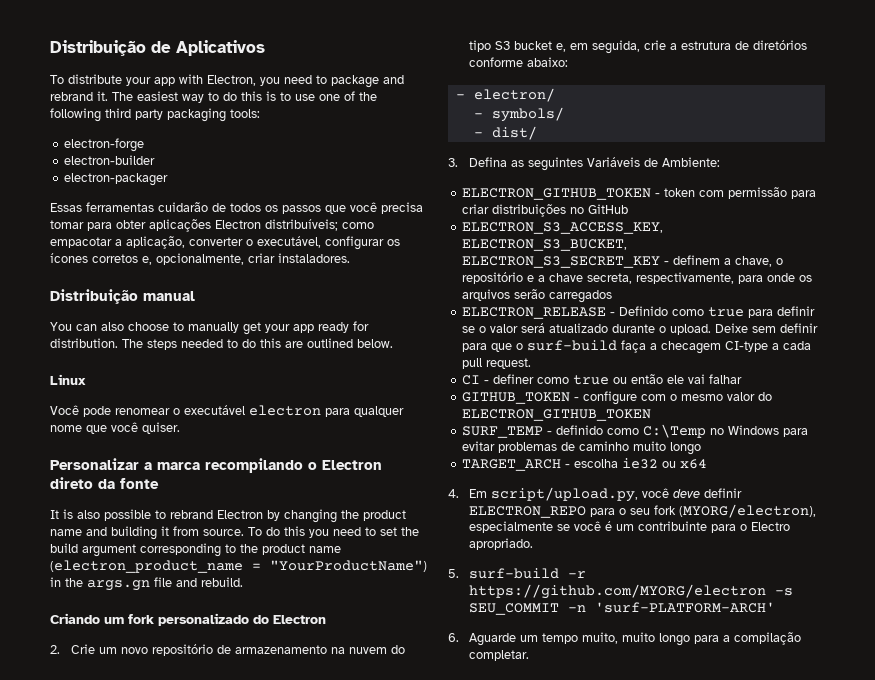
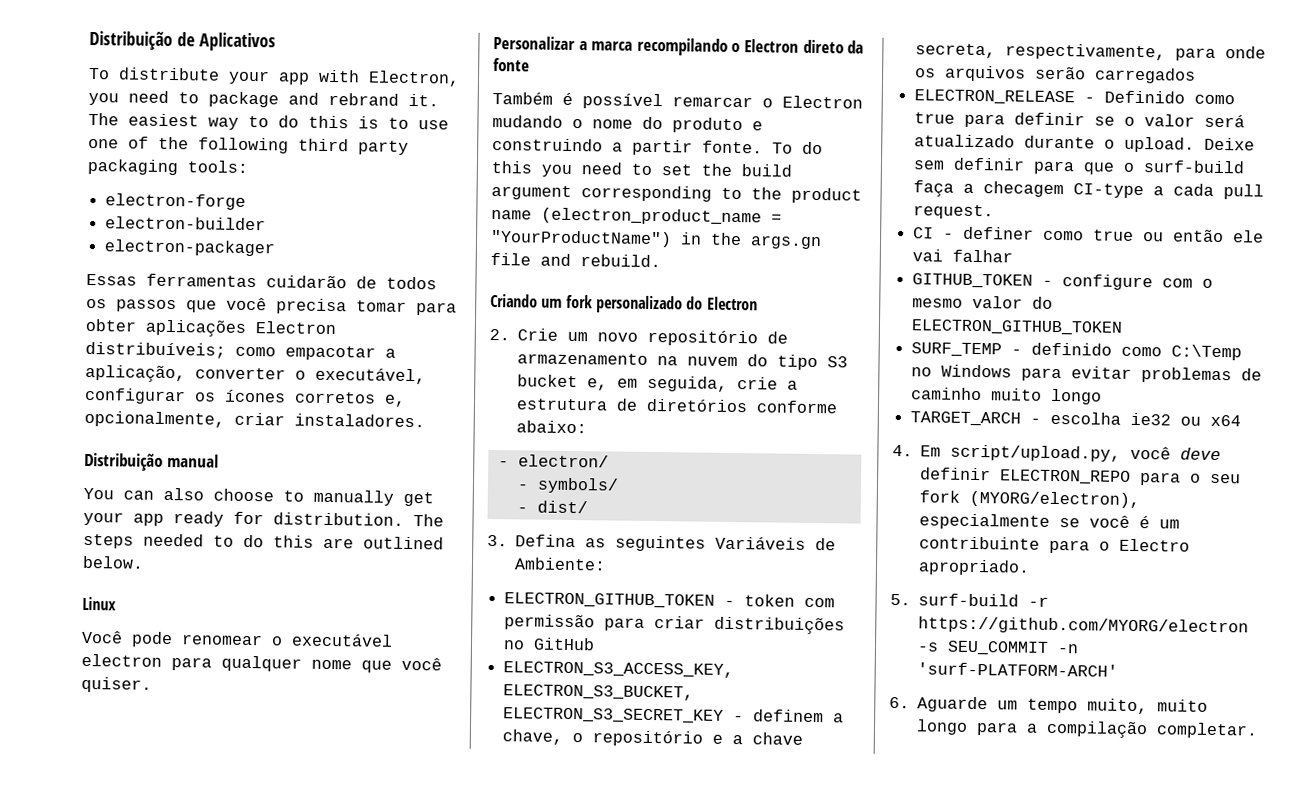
- It is also possible to rebrand Electron by changing the product name and building it from source.
+ Também é possível remarcar o Electron mudando o nome do produto e construindo a partir fonte.

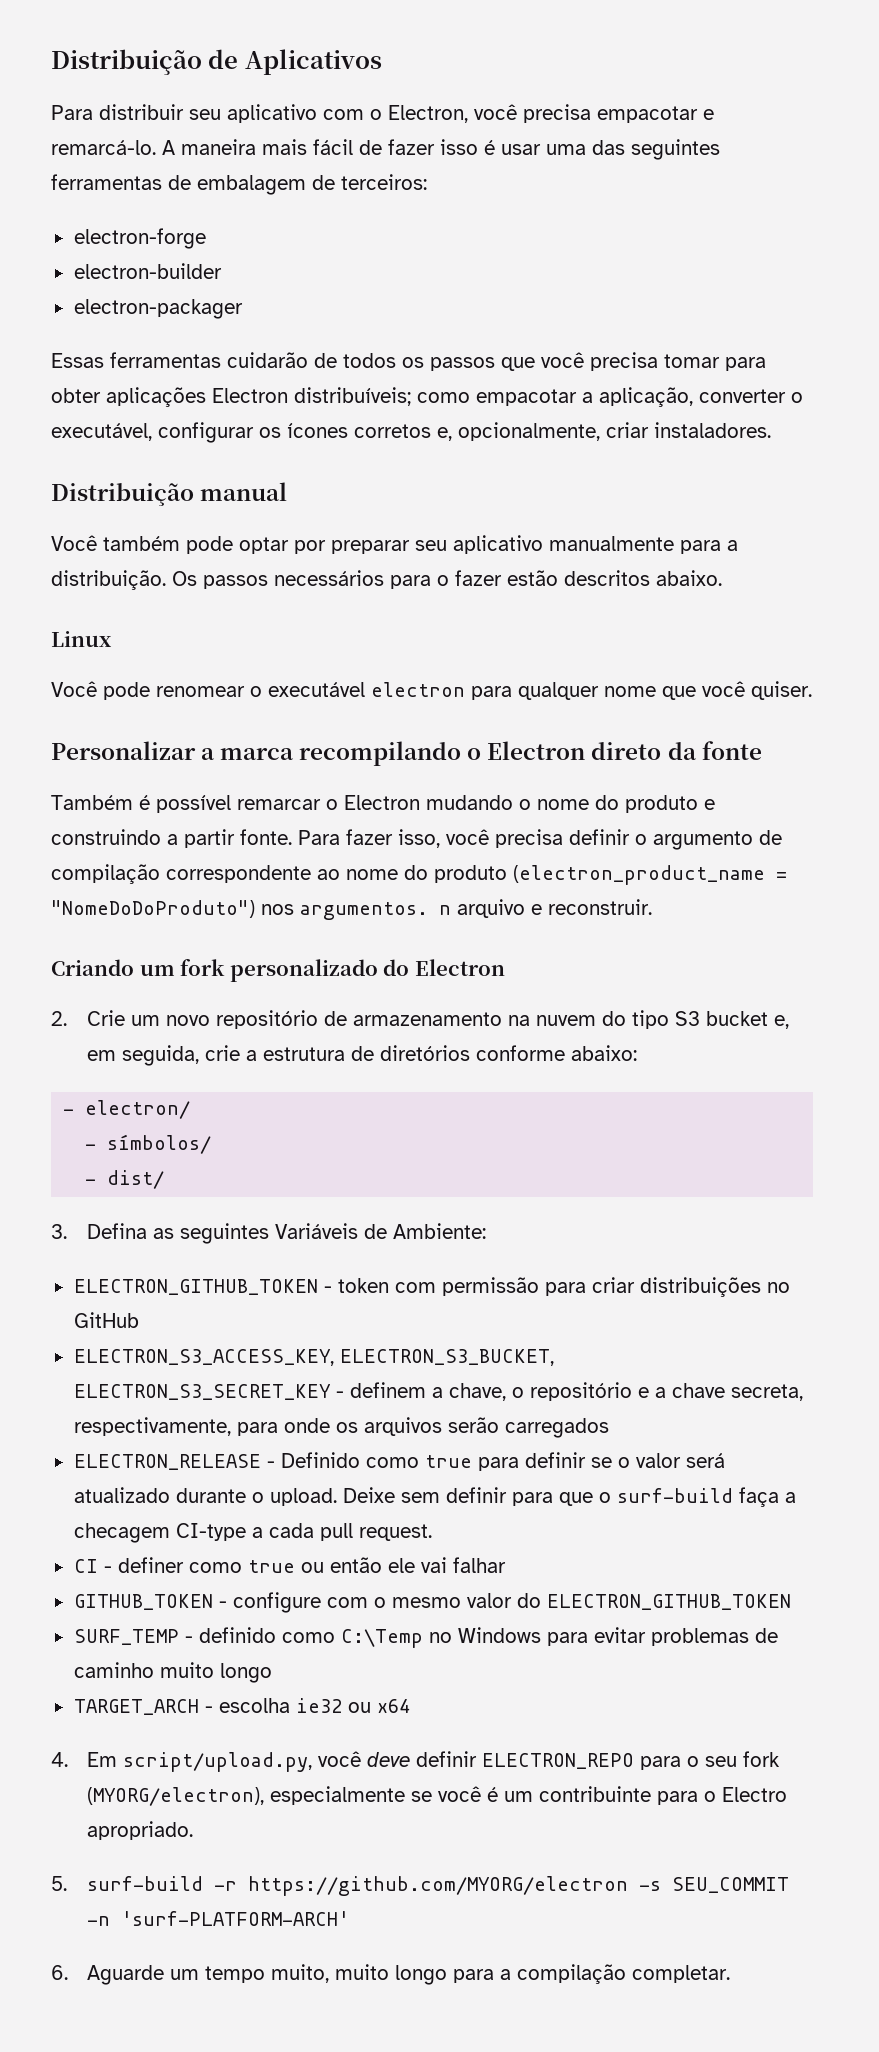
- To distribute your app with Electron, you need to package and rebrand it. The easiest way to do this is to use one of the following third party packaging tools:
+ Para distribuir seu aplicativo com o Electron, você precisa empacotar e remarcá-lo. A maneira mais fácil de fazer isso é usar uma das seguintes ferramentas de embalagem de terceiros:
- You can also choose to manually get your app ready for distribution. The steps needed to do this are outlined below.
+ Você também pode optar por preparar seu aplicativo manualmente para a distribuição. Os passos necessários para o fazer estão descritos abaixo.
- To do this you need to set the build argument corresponding to the product name (electron_product_name = "YourProductName") in the args.gn file and rebuild.
+ Para fazer isso, você precisa definir o argumento de compilação correspondente ao nome do produto (electron_product_name = "NomeDoDoProduto") nos argumentos. n arquivo e reconstruir.
- - symbols/
+ - símbolos/

